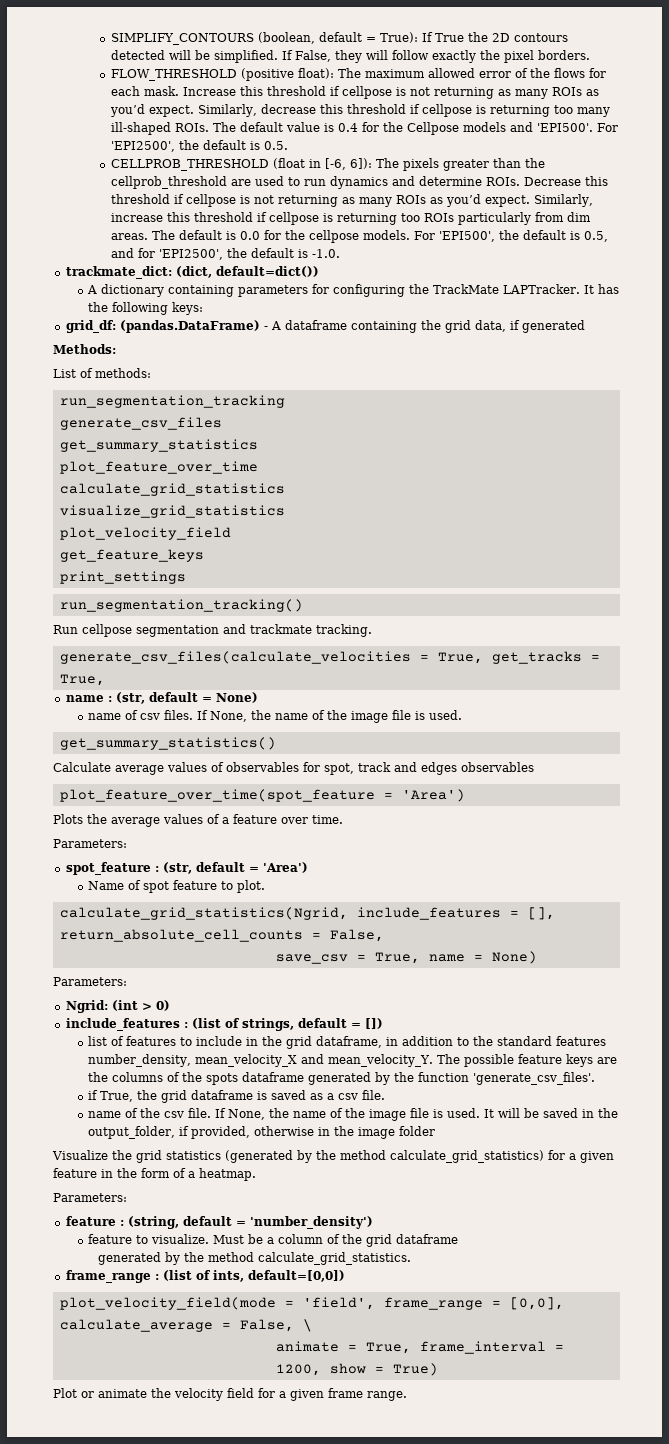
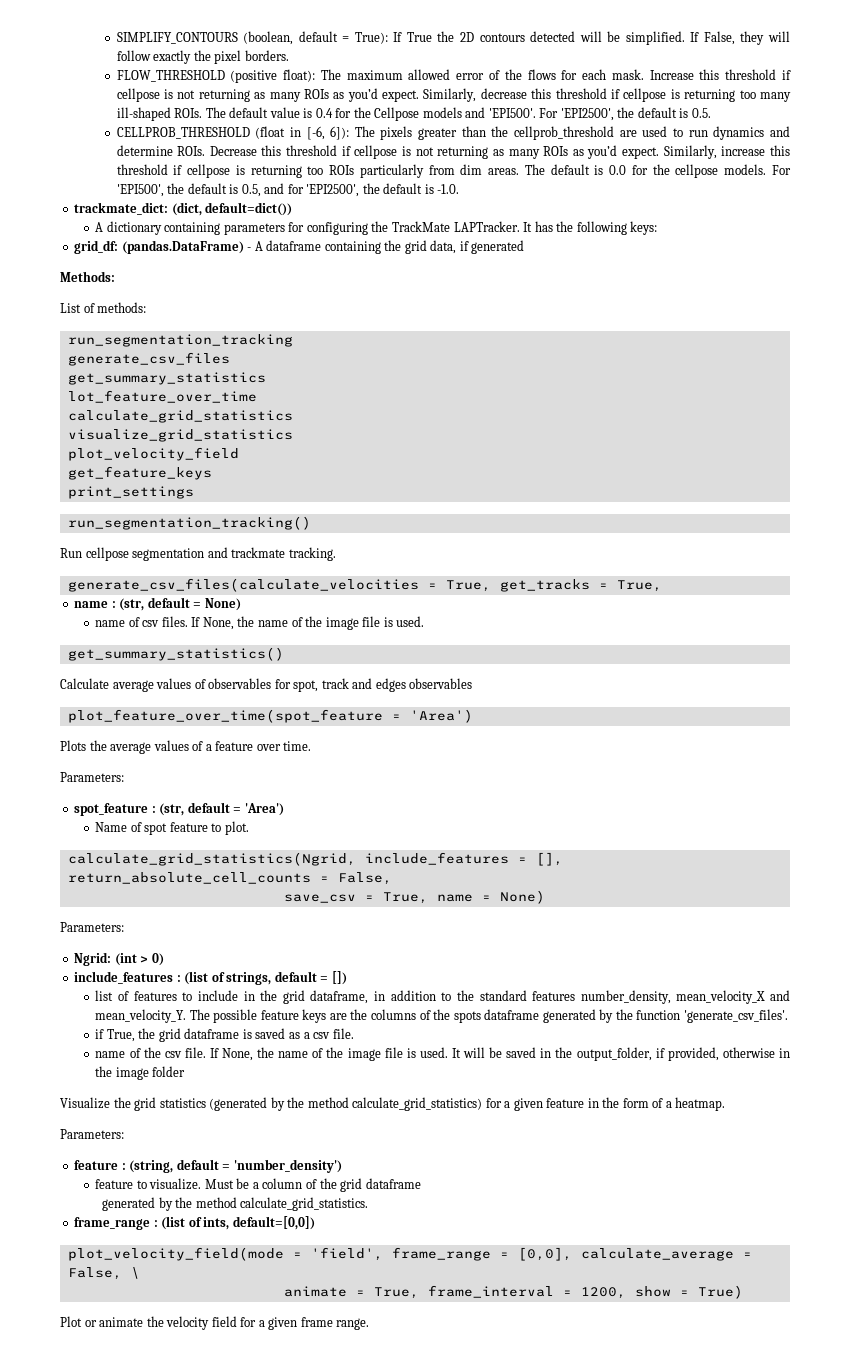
- plot_feature_over_time
+ lot_feature_over_time

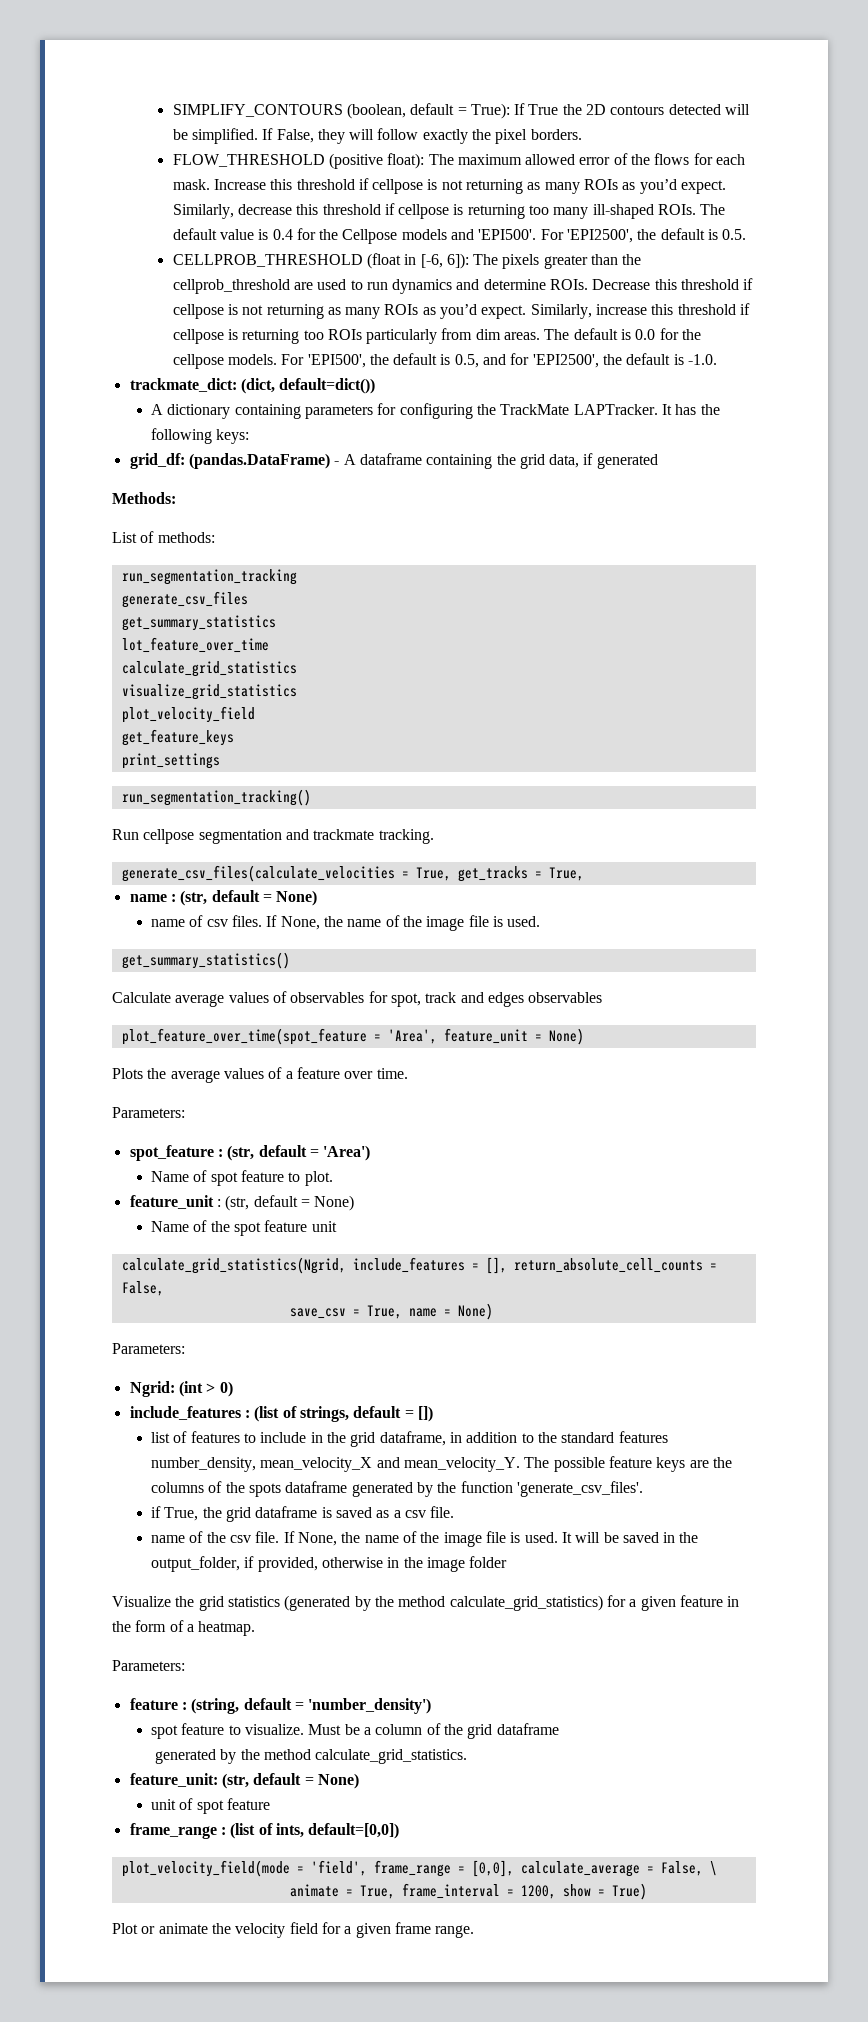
- plot_feature_over_time(spot_feature = 'Area')
+ plot_feature_over_time(spot_feature = 'Area', feature_unit = None)
+ feature_unit : (str, default = None)
+ Name of the spot feature unit
- feature to visualize.
+ spot feature to visualize.
+ feature_unit: (str, default = None)
+ unit of spot feature

